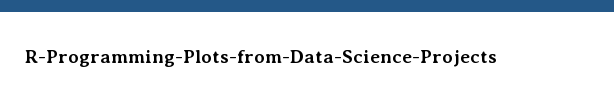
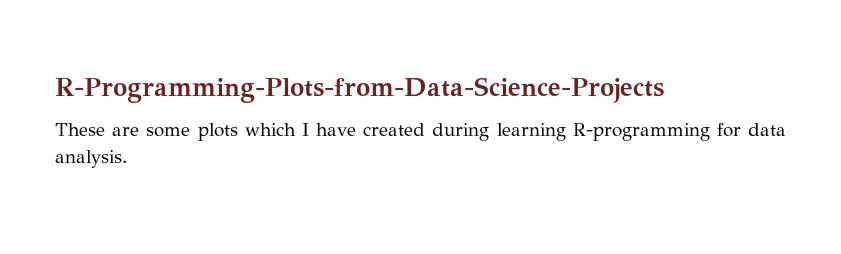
+ These are some plots which I have created during learning R-programming for data analysis.

